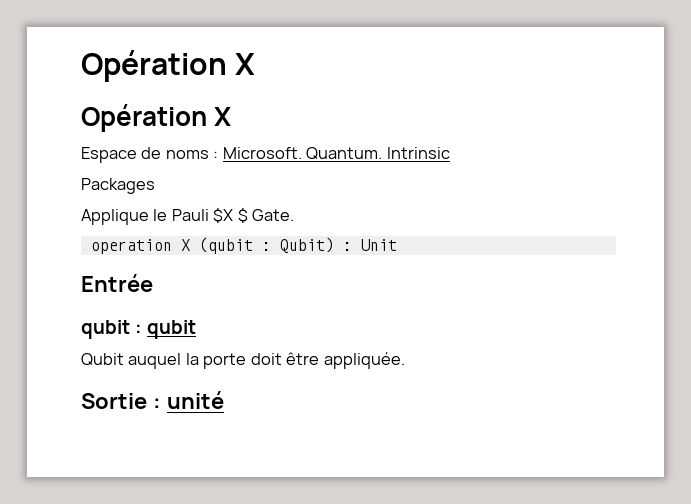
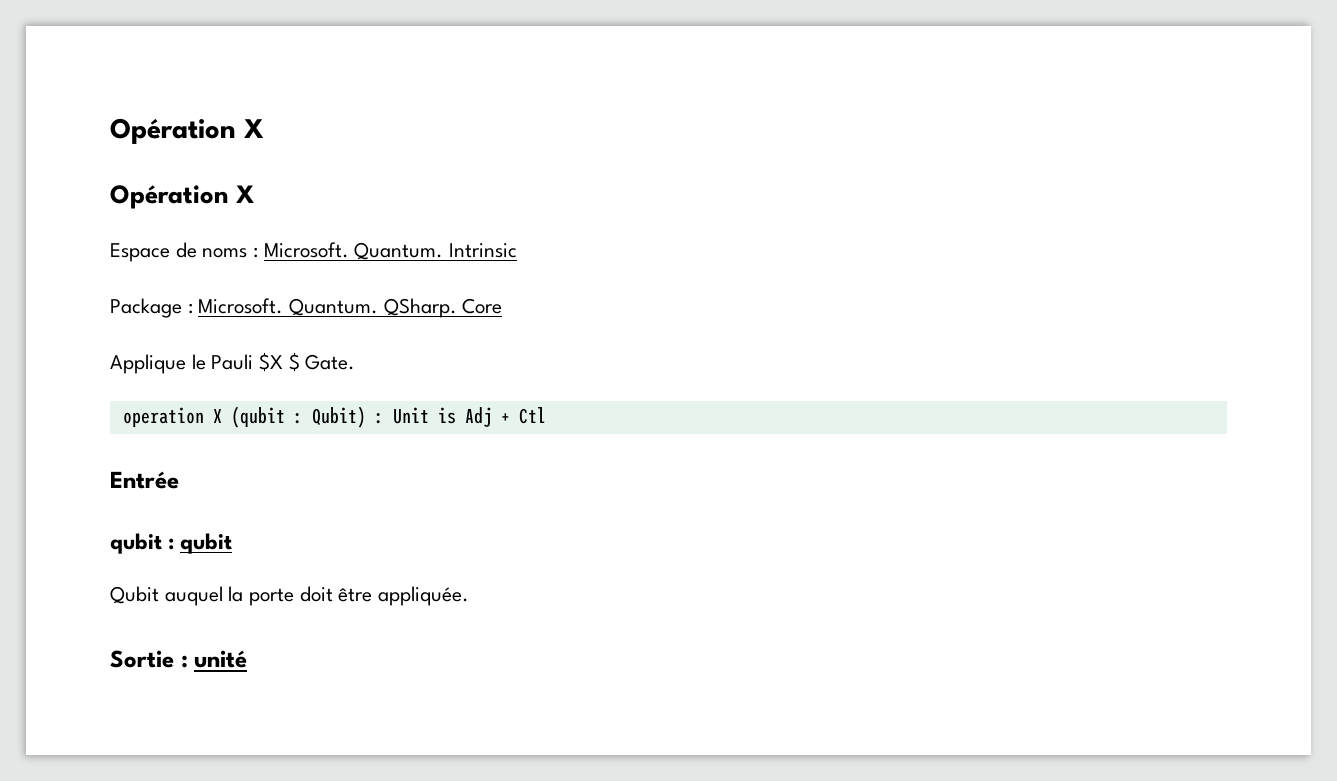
- Packages
+ Package : Microsoft. Quantum. QSharp. Core
- operation X (qubit : Qubit) : Unit
+ operation X (qubit : Qubit) : Unit is Adj + Ctl

